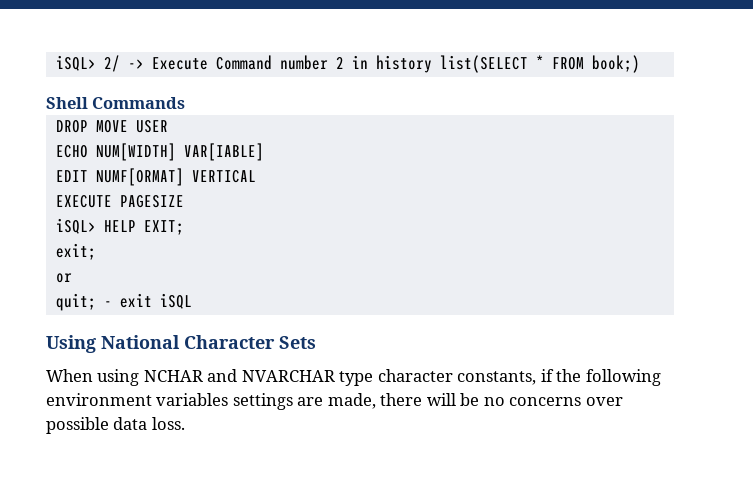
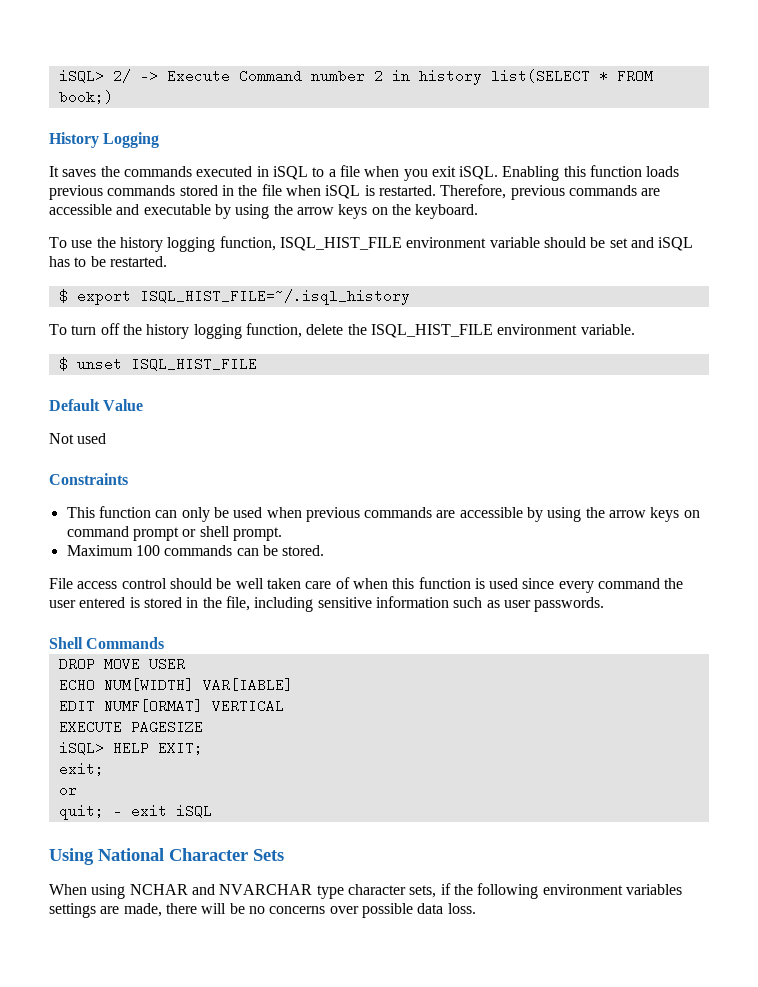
+ History Logging
+ It saves the commands executed in iSQL to a file when you exit iSQL. Enabling this function loads previous commands stored in the file when iSQL is restarted. Therefore, previous commands are accessible and executable by using the arrow keys on the keyboard.
+ To use the history logging function, ISQL_HIST_FILE environment variable should be set and iSQL has to be restarted.
+ $ export ISQL_HIST_FILE=~/.isql_history
+ To turn off the history logging function, delete the ISQL_HIST_FILE environment variable.
+ $ unset ISQL_HIST_FILE
+ Default Value
+ Not used
+ Constraints
+ This function can only be used when previous commands are accessible by using the arrow keys on command prompt or shell prompt.
+ Maximum 100 commands can be stored.
+ File access control should be well taken care of when this function is used since every command the user entered is stored in the file, including sensitive information such as user passwords.
- When using NCHAR and NVARCHAR type character constants, if the following environment variables settings are made, there will be no concerns over possible data loss.
+ When using NCHAR and NVARCHAR type character sets, if the following environment variables settings are made, there will be no concerns over possible data loss.

